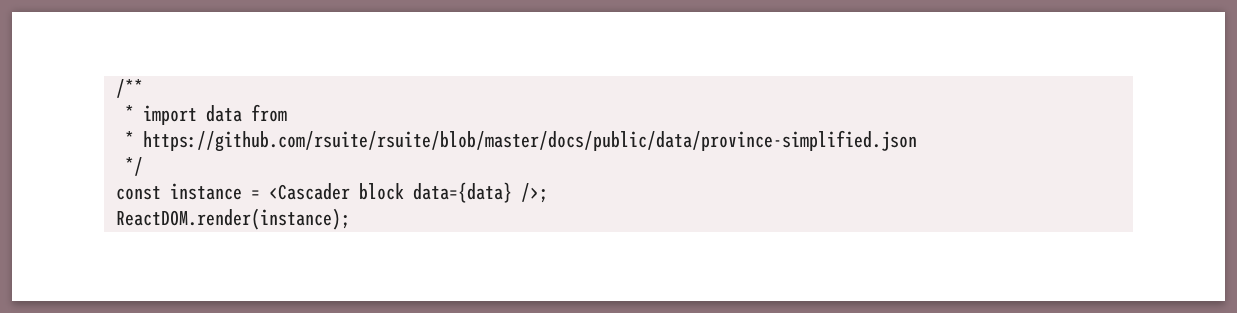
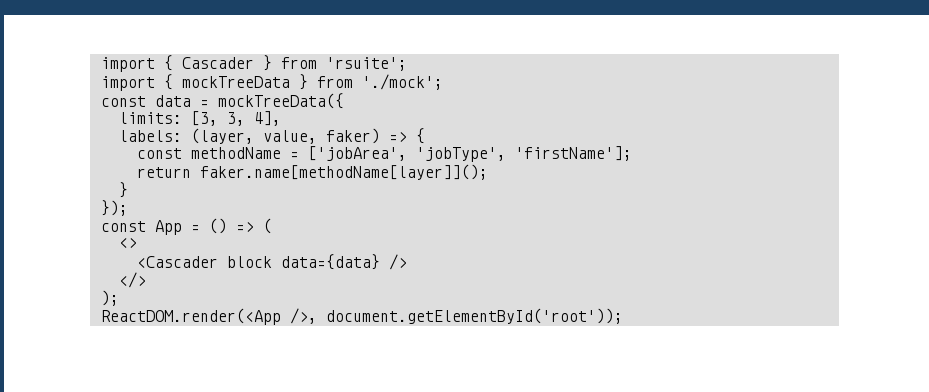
- /**
- * import data from
- * https://github.com/rsuite/rsuite/blob/master/docs/public/data/province-simplified.json
- */
- const instance = <Cascader block data={data} />;
- ReactDOM.render(instance);
+ import { Cascader } from 'rsuite';
+ import { mockTreeData } from './mock';
+ const data = mockTreeData({
+ limits: [3, 3, 4],
+ labels: (layer, value, faker) => {
+ const methodName = ['jobArea', 'jobType', 'firstName'];
+ return faker.name[methodName[layer]]();
+ }
+ });
+ const App = () => (
+ <>
+ <Cascader block data={data} />
+ </>
+ );
+ ReactDOM.render(<App />, document.getElementById('root'));

